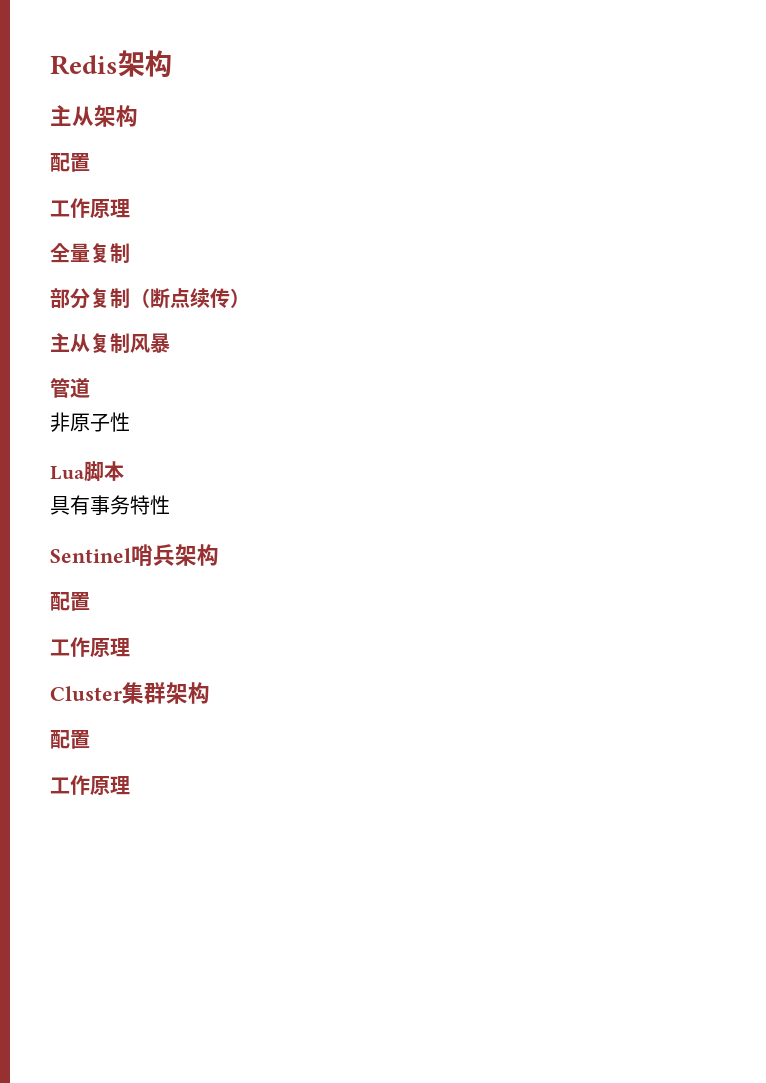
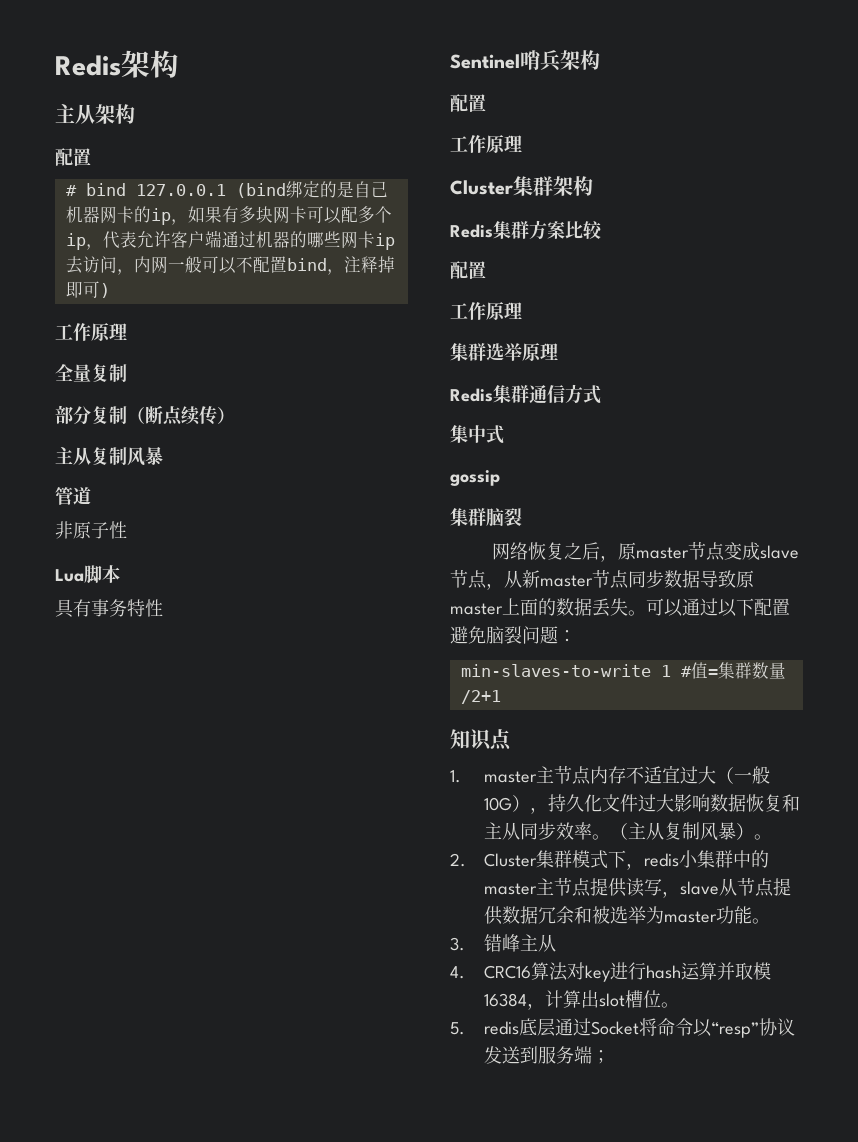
+ # bind 127.0.0.1 (bind绑定的是自己机器网卡的ip，如果有多块网卡可以配多个ip，代表允许客户端通过机器的哪些网卡ip去访问，内网一般可以不配置bind，注释掉即可)
  Cluster集群架构
+ Redis集群方案比较
  配置
  工作原理
+ 集群选举原理
+ Redis集群通信方式
+ 集中式
+ gossip
+ 集群脑裂
+ 网络恢复之后，原master节点变成slave节点，从新master节点同步数据导致原master上面的数据丢失。可以通过以下配置避免脑裂问题：
+ min-slaves-to-write 1 #值=集群数量/2+1
+ 知识点
+ 1. master主节点内存不适宜过大（一般10G），持久化文件过大影响数据恢复和主从同步效率。（主从复制风暴）。
+ 2. Cluster集群模式下，redis小集群中的master主节点提供读写，slave从节点提供数据冗余和被选举为master功能。
+ 3.错峰主从
+ 4. CRC16算法对key进行hash运算并取模16384，计算出slot槽位。
+ 5. redis底层通过Socket将命令以“resp”协议发送到服务端；

